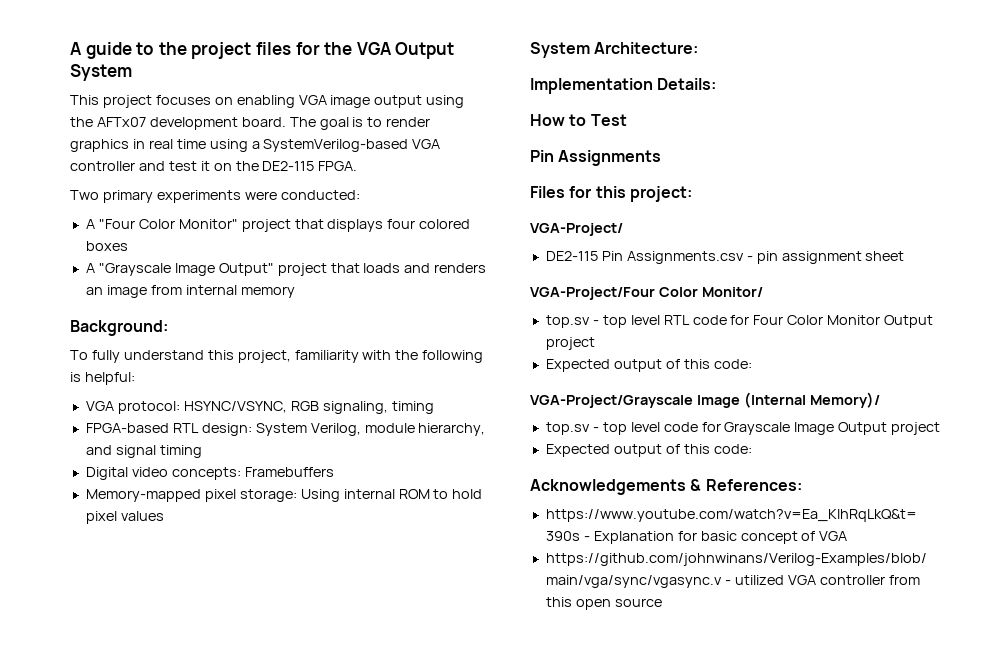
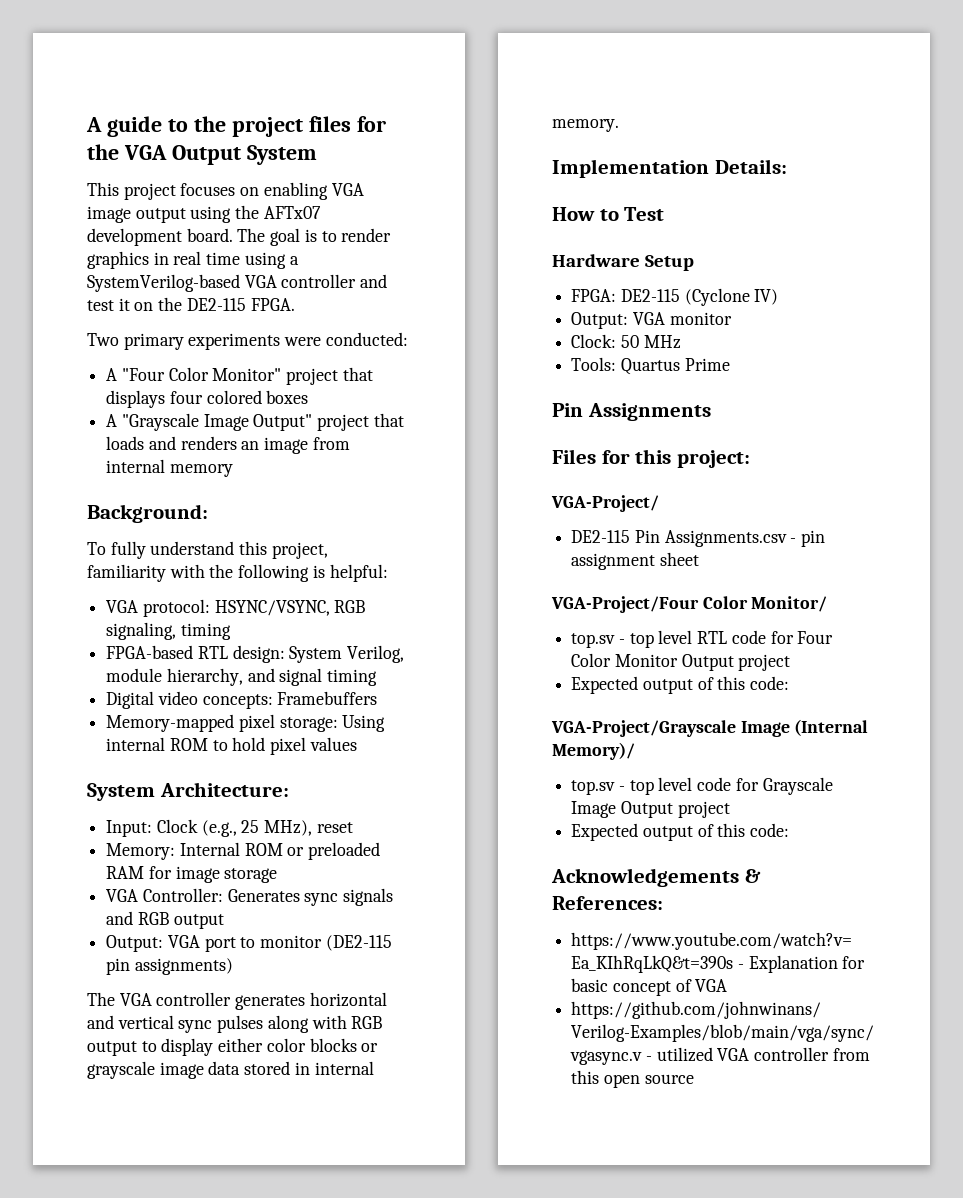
+ Input: Clock (e.g., 25 MHz), reset
+ Memory: Internal ROM or preloaded RAM for image storage
+ VGA Controller: Generates sync signals and RGB output
+ Output: VGA port to monitor (DE2-115 pin assignments)
+ The VGA controller generates horizontal and vertical sync pulses along with RGB output to display either color blocks or grayscale image data stored in internal memory.
+ Hardware Setup
+ FPGA: DE2-115 (Cyclone IV)
+ Output: VGA monitor
+ Clock: 50 MHz
+ Tools: Quartus Prime

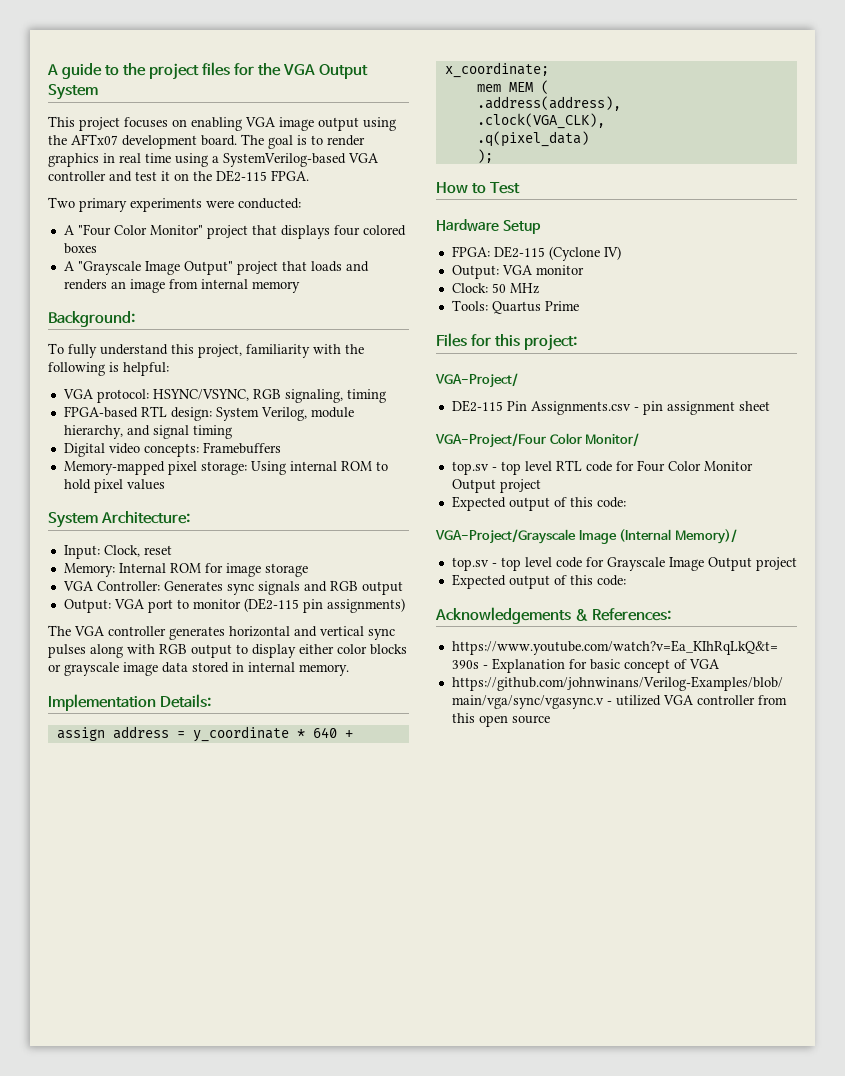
- Input: Clock (e.g., 25 MHz), reset
+ Input: Clock, reset
- Memory: Internal ROM or preloaded RAM for image storage
+ Memory: Internal ROM for image storage
+ assign address = y_coordinate * 640 + x_coordinate;
+ mem MEM (
+ .address(address),
+ .clock(VGA_CLK),
+ .q(pixel_data)
+ );
- Pin Assignments

